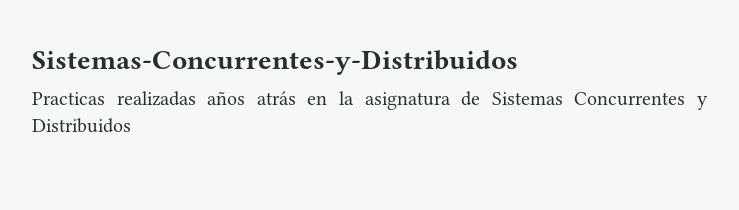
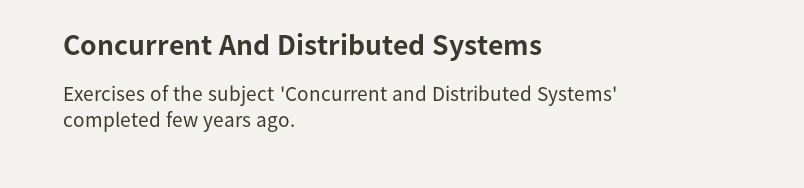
- Sistemas-Concurrentes-y-Distribuidos
- Practicas realizadas años atrás en la asignatura de Sistemas Concurrentes y Distribuidos
+ Concurrent And Distributed Systems
+ Exercises of the subject 'Concurrent and Distributed Systems' completed few years ago.

